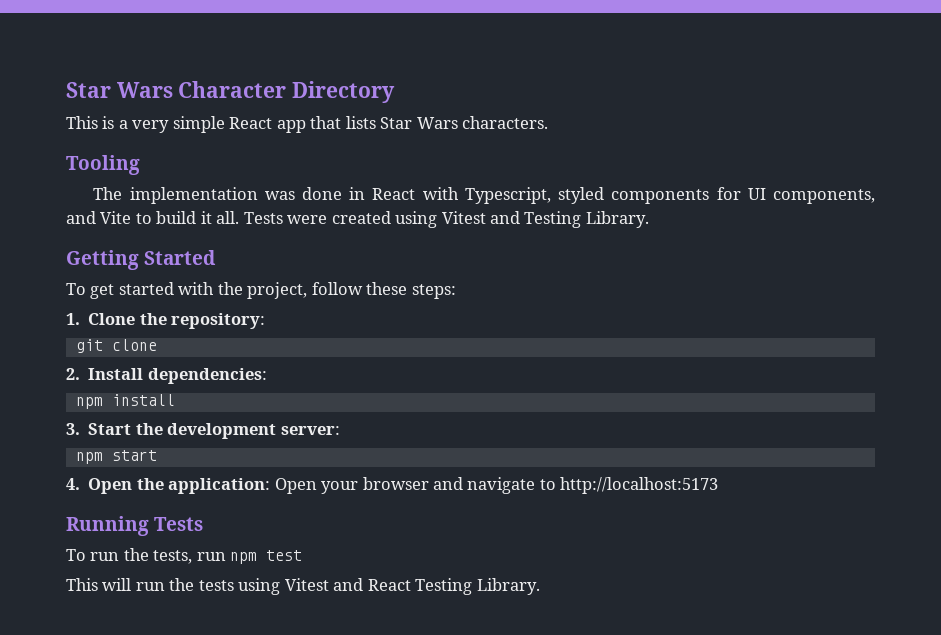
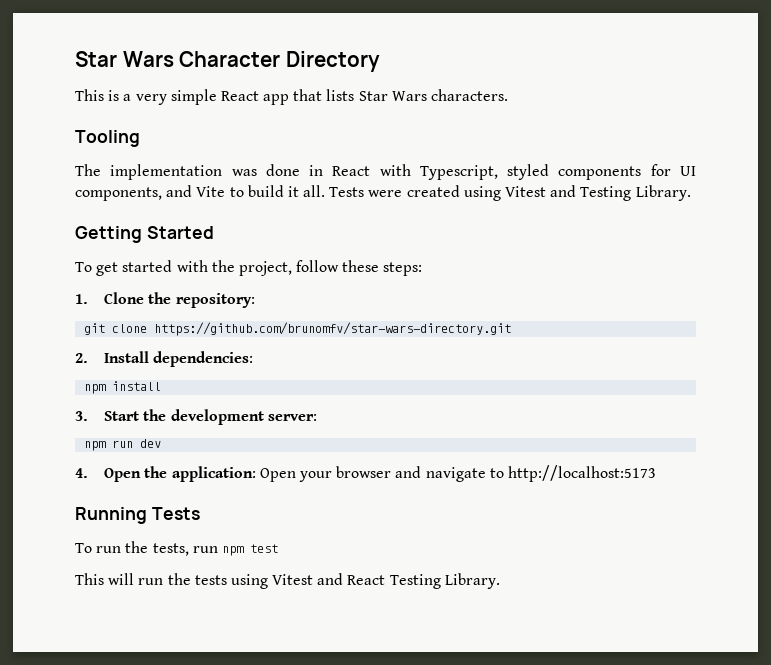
- git clone
+ git clone https://github.com/brunomfv/star-wars-directory.git
- npm start
+ npm run dev

